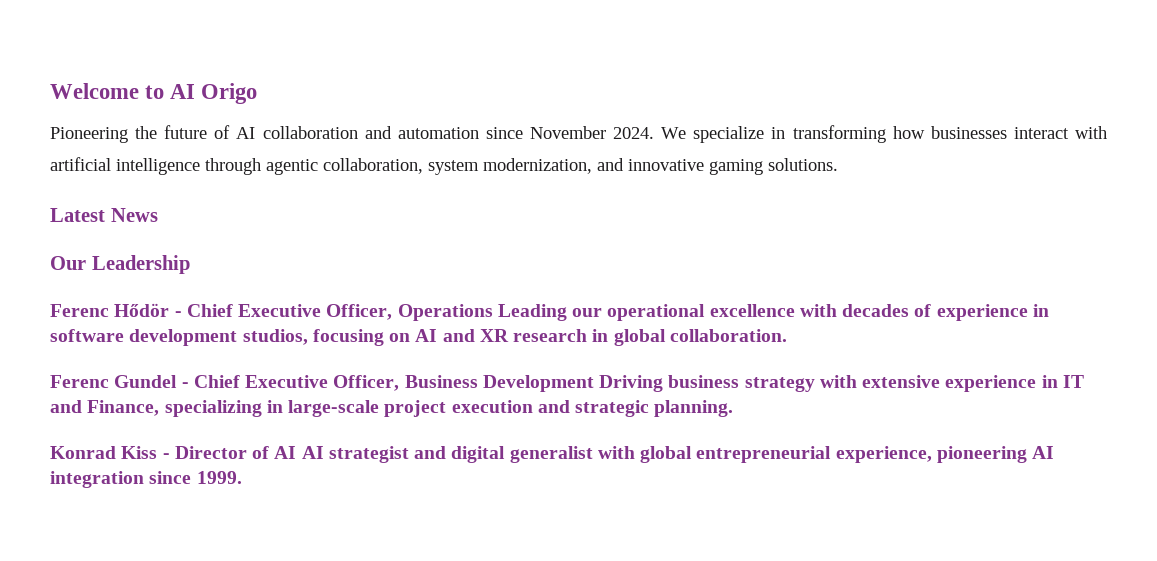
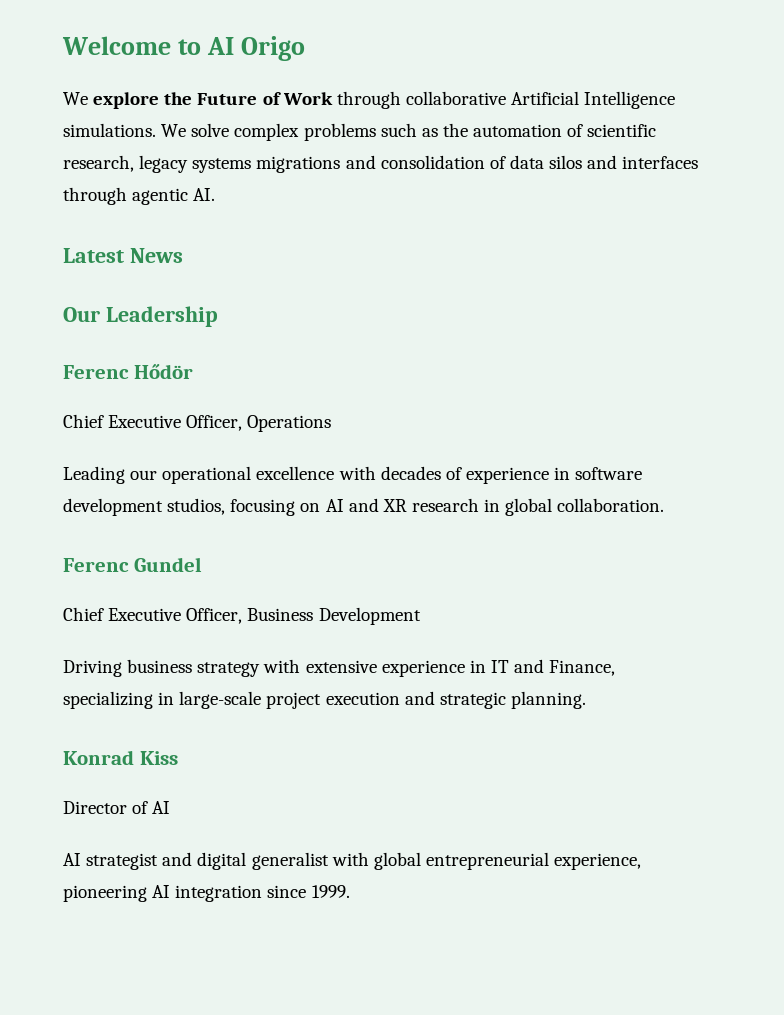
- Pioneering the future of AI collaboration and automation since November 2024. We specialize in transforming how businesses interact with artificial intelligence through agentic collaboration, system modernization, and innovative gaming solutions.
+ We explore the Future of Work through collaborative Artificial Intelligence simulations. We solve complex problems such as the automation of scientific research, legacy systems migrations and consolidation of data silos and interfaces through agentic AI.
- Ferenc Hődör - Chief Executive Officer, Operations Leading our operational excellence with decades of experience in software development studios, focusing on AI and XR research in global collaboration.
+ Ferenc Hődör
+ Chief Executive Officer, Operations
+ Leading our operational excellence with decades of experience in software development studios, focusing on AI and XR research in global collaboration.
- Ferenc Gundel - Chief Executive Officer, Business Development Driving business strategy with extensive experience in IT and Finance, specializing in large-scale project execution and strategic planning.
+ Ferenc Gundel
+ Chief Executive Officer, Business Development
+ Driving business strategy with extensive experience in IT and Finance, specializing in large-scale project execution and strategic planning.
- Konrad Kiss - Director of AI AI strategist and digital generalist with global entrepreneurial experience, pioneering AI integration since 1999.
+ Konrad Kiss
+ Director of AI
+ AI strategist and digital generalist with global entrepreneurial experience, pioneering AI integration since 1999.

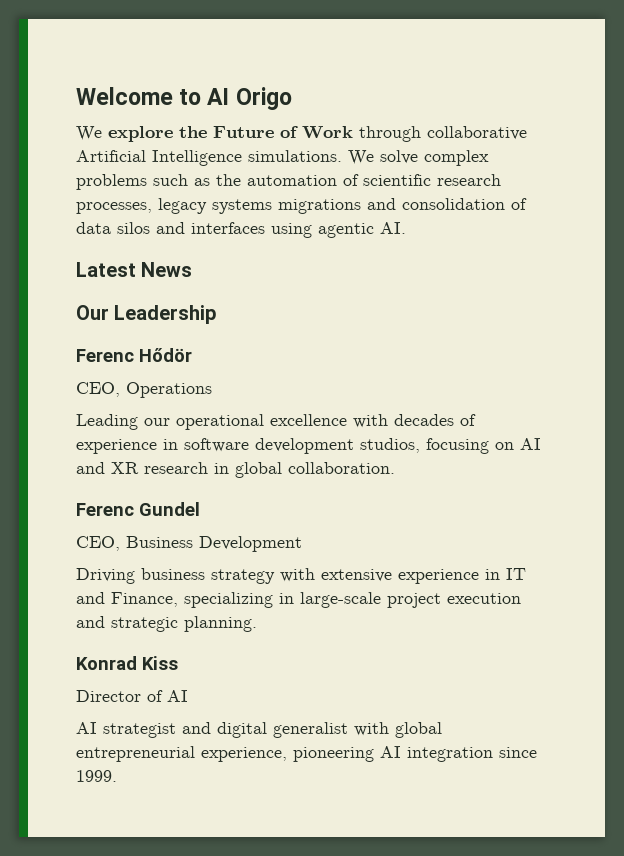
- We solve complex problems such as the automation of scientific research, legacy systems migrations and consolidation of data silos and interfaces through agentic AI.
+ We solve complex problems such as the automation of scientific research processes, legacy systems migrations and consolidation of data silos and interfaces using agentic AI.
- Chief Executive Officer, Operations
+ CEO, Operations
- Chief Executive Officer, Business Development
+ CEO, Business Development

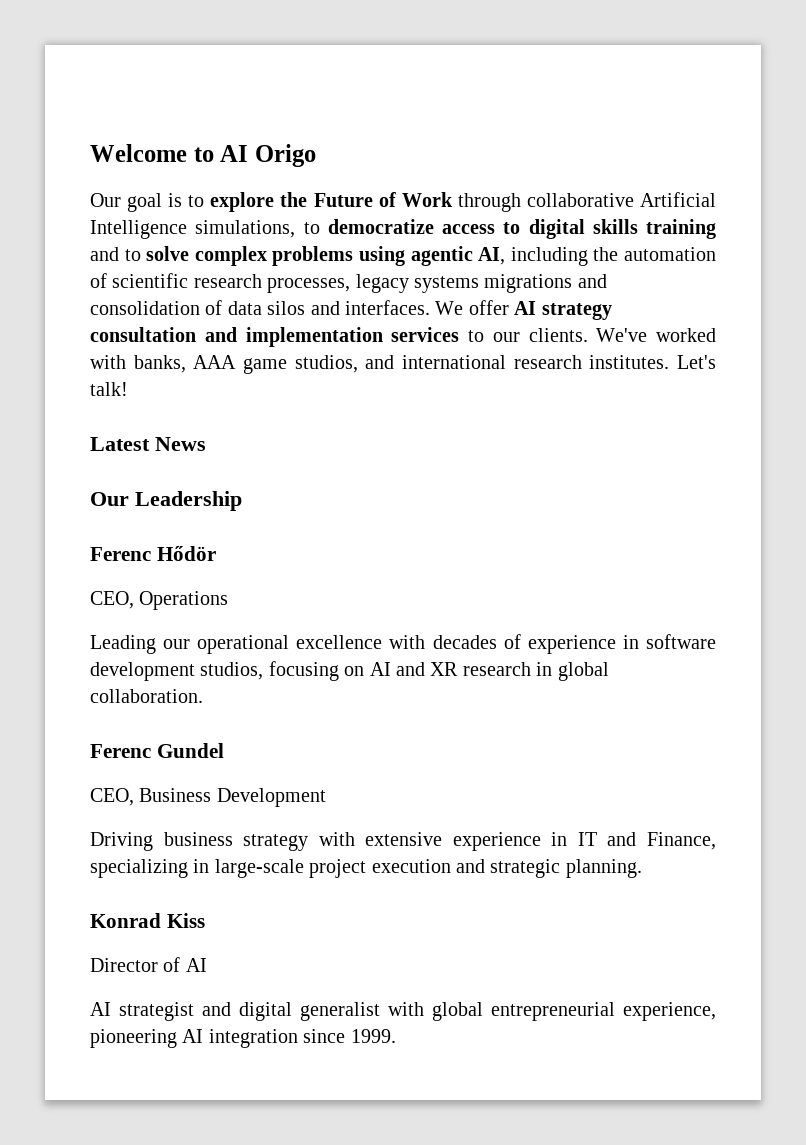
- We explore the Future of Work through collaborative Artificial Intelligence simulations. We solve complex problems such as the automation of scientific research processes, legacy systems migrations and consolidation of data silos and interfaces using agentic AI.
+ Our goal is to explore the Future of Work through collaborative Artificial Intelligence simulations, to democratize access to digital skills training and to solve complex problems using agentic AI, including the automation of scientific research processes, legacy systems migrations and consolidation of data silos and interfaces. We offer AI strategy consultation and implementation services to our clients. We've worked with banks, AAA game studios, and international research institutes. Let's talk!

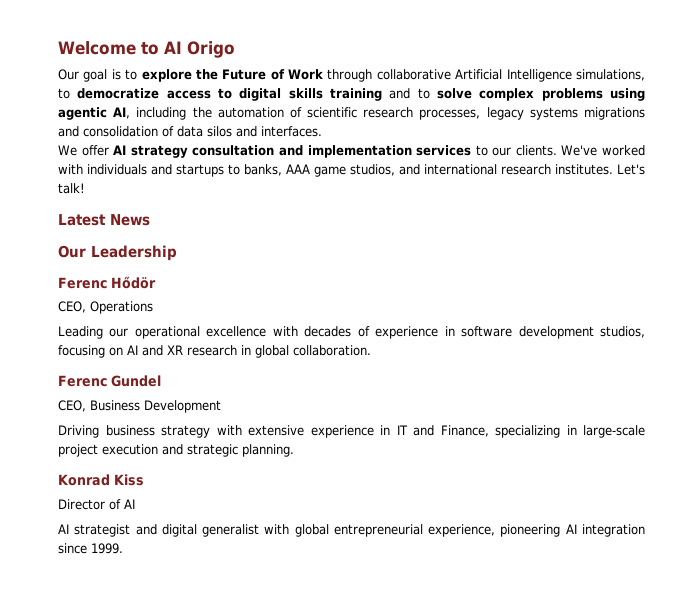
- Our goal is to explore the Future of Work through collaborative Artificial Intelligence simulations, to democratize access to digital skills training and to solve complex problems using agentic AI, including the automation of scientific research processes, legacy systems migrations and consolidation of data silos and interfaces. We offer AI strategy consultation and implementation services to our clients.
+ Our goal is to explore the Future of Work through collaborative Artificial Intelligence simulations, to democratize access to digital skills training and to solve complex problems using agentic AI, including the automation of scientific research processes, legacy systems migrations and consolidation of data silos and interfaces.
+ We offer AI strategy consultation and implementation services to our clients.
- We've worked with banks, AAA game studios, and international research institutes.
+ We've worked with individuals and startups to banks, AAA game studios, and international research institutes.

